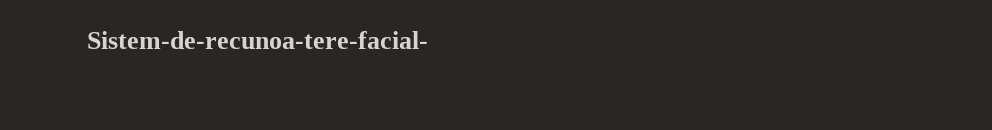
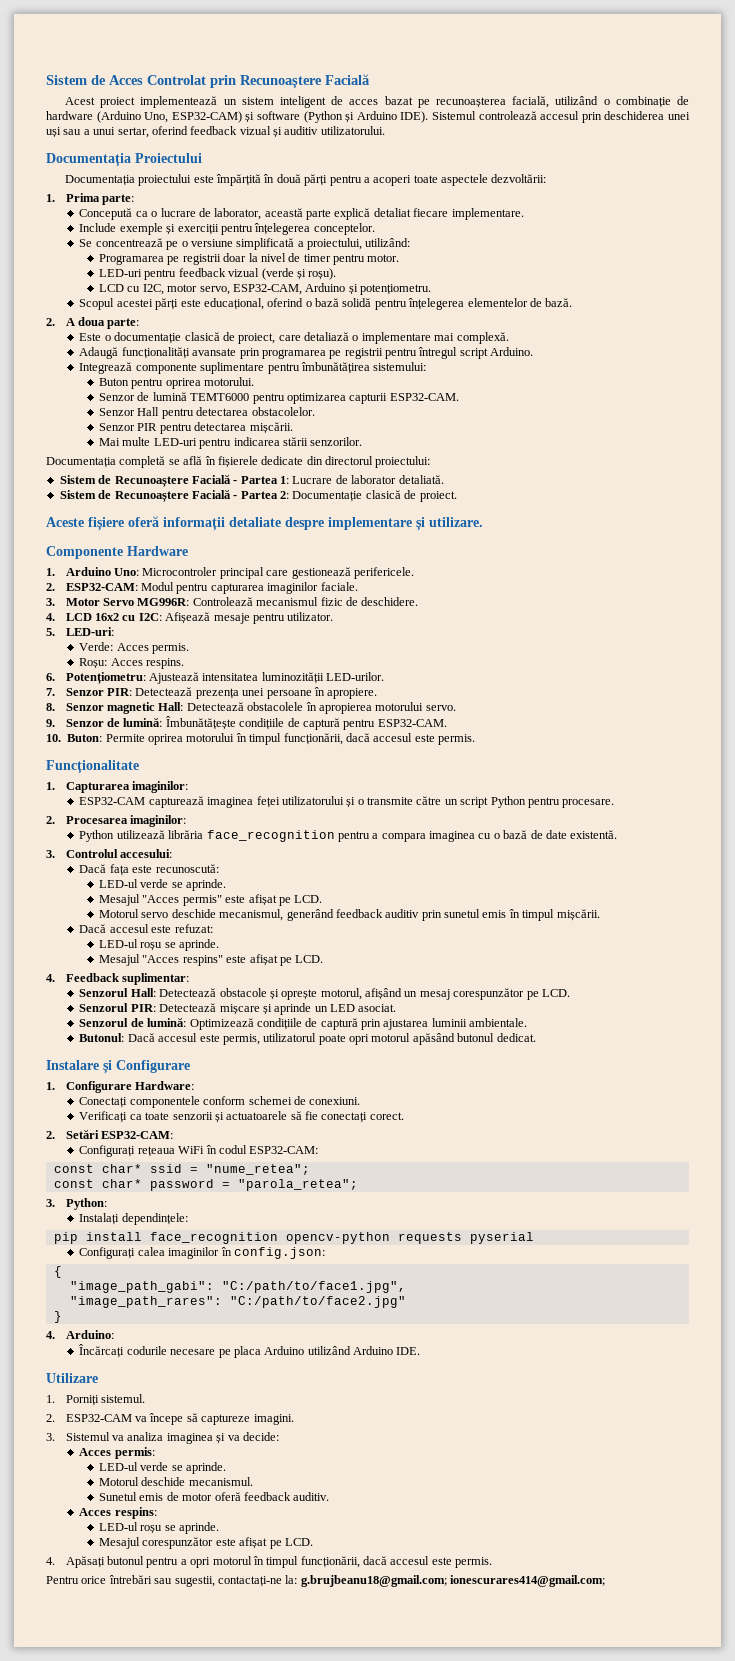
- Sistem-de-recunoa-tere-facial-
+ Sistem de Acces Controlat prin Recunoaștere Facială
+ Acest proiect implementează un sistem inteligent de acces bazat pe recunoașterea facială, utilizând o combinație de hardware (Arduino Uno, ESP32-CAM) și software (Python și Arduino IDE). Sistemul controlează accesul prin deschiderea unei uși sau a unui sertar, oferind feedback vizual și auditiv utilizatorului.
+ Documentația Proiectului
+ Documentația proiectului este împărțită în două părți pentru a acoperi toate aspectele dezvoltării:
+ 1. Prima parte:
+ Concepută ca o lucrare de laborator, această parte explică detaliat fiecare implementare.
+ Include exemple și exerciții pentru înțelegerea conceptelor.
+ Se concentrează pe o versiune simplificată a proiectului, utilizând:
+ Programarea pe registrii doar la nivel de timer pentru motor.
+ LED-uri pentru feedback vizual (verde și roșu).
+ LCD cu I2C, motor servo, ESP32-CAM, Arduino și potențiometru.
+ Scopul acestei părți este educațional, oferind o bază solidă pentru înțelegerea elementelor de bază.
+ 2. A doua parte:
+ Este o documentație clasică de proiect, care detaliază o implementare mai complexă.
+ Adaugă funcționalități avansate prin programarea pe registrii pentru întregul script Arduino.
+ Integrează componente suplimentare pentru îmbunătățirea sistemului:
+ Buton pentru oprirea motorului.
+ Senzor de lumină TEMT6000 pentru optimizarea capturii ESP32-CAM.
+ Senzor Hall pentru detectarea obstacolelor.
+ Senzor PIR pentru detectarea mișcării.
+ Mai multe LED-uri pentru indicarea stării senzorilor.
+ Documentația completă se află în fișierele dedicate din directorul proiectului:
+ Sistem de Recunoaștere Facială - Partea 1: Lucrare de laborator detaliată.
+ Sistem de Recunoaștere Facială - Partea 2: Documentație clasică de proiect.
+ Aceste fișiere oferă informații detaliate despre implementare și utilizare.
+ Componente Hardware
+ 1. Arduino Uno: Microcontroler principal care gestionează perifericele.
+ 2. ESP32-CAM: Modul pentru capturarea imaginilor faciale.
+ 3. Motor Servo MG996R: Controlează mecanismul fizic de deschidere.
+ 4. LCD 16x2 cu I2C: Afișează mesaje pentru utilizator.
+ 5. LED-uri:
+ Verde: Acces permis.
+ Roșu: Acces respins.
+ 6. Potențiometru: Ajustează intensitatea luminozității LED-urilor.
+ 7. Senzor PIR: Detectează prezența unei persoane în apropiere.
+ 8. Senzor magnetic Hall: Detectează obstacolele în apropierea motorului servo.
+ 9. Senzor de lumină: Îmbunătățește condițiile de captură pentru ESP32-CAM.
+ 10. Buton: Permite oprirea motorului în timpul funcționării, dacă accesul este permis.
+ Funcționalitate
+ 1. Capturarea imaginilor:
+ ESP32-CAM capturează imaginea feței utilizatorului și o transmite către un script Python pentru procesare.
+ 2. Procesarea imaginilor:
+ Python utilizează librăria face_recognition pentru a compara imaginea cu o bază de date existentă.
+ 3. Controlul accesului:
+ Dacă fața este recunoscută:
+ LED-ul verde se aprinde.
+ Mesajul "Acces permis" este afișat pe LCD.
+ Motorul servo deschide mecanismul, generând feedback auditiv prin sunetul emis în timpul mișcării.
+ Dacă accesul este refuzat:
+ LED-ul roșu se aprinde.
+ Mesajul "Acces respins" este afișat pe LCD.
+ 4. Feedback suplimentar:
+ Senzorul Hall: Detectează obstacole și oprește motorul, afișând un mesaj corespunzător pe LCD.
+ Senzorul PIR: Detectează mișcare și aprinde un LED asociat.
+ Senzorul de lumină: Optimizează condițiile de captură prin ajustarea luminii ambientale.
+ Butonul: Dacă accesul este permis, utilizatorul poate opri motorul apăsând butonul dedicat.
+ Instalare și Configurare
+ 1. Configurare Hardware:
+ Conectați componentele conform schemei de conexiuni.
+ Verificați ca toate senzorii și actuatoarele să fie conectați corect.
+ 2. Setări ESP32-CAM:
+ Configurați rețeaua WiFi în codul ESP32-CAM:
+ const char* ssid = "nume_retea";
+ const char* password = "parola_retea";
+ 3. Python:
+ Instalați dependințele:
+ pip install face_recognition opencv-python requests pyserial
+ Configurați calea imaginilor în config.json:
+ {
+ "image_path_gabi": "C:/path/to/face1.jpg",
+ "image_path_rares": "C:/path/to/face2.jpg"
+ }
+ 4. Arduino:
+ Încărcați codurile necesare pe placa Arduino utilizând Arduino IDE.
+ Utilizare
+ 1. Porniți sistemul.
+ 2. ESP32-CAM va începe să captureze imagini.
+ 3. Sistemul va analiza imaginea și va decide:
+ Acces permis:
+ LED-ul verde se aprinde.
+ Motorul deschide mecanismul.
+ Sunetul emis de motor oferă feedback auditiv.
+ Acces respins:
+ LED-ul roșu se aprinde.
+ Mesajul corespunzător este afișat pe LCD.
+ 4. Apăsați butonul pentru a opri motorul în timpul funcționării, dacă accesul este permis.
+ Pentru orice întrebări sau sugestii, contactați-ne la: g.brujbeanu18@gmail.com; ionescurares414@gmail.com;

